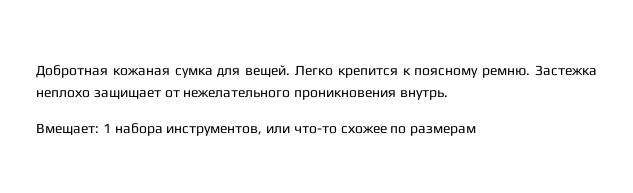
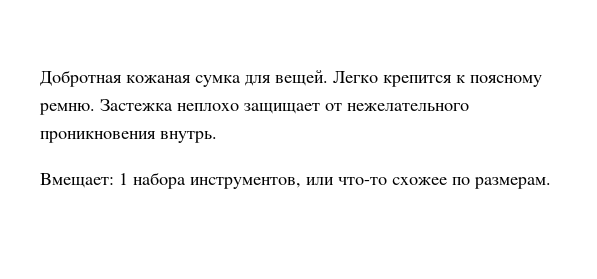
- Вмещает: 1 набора инструментов, или что-то схожее по размерам
+ Вмещает: 1 набора инструментов, или что-то схожее по размерам.

